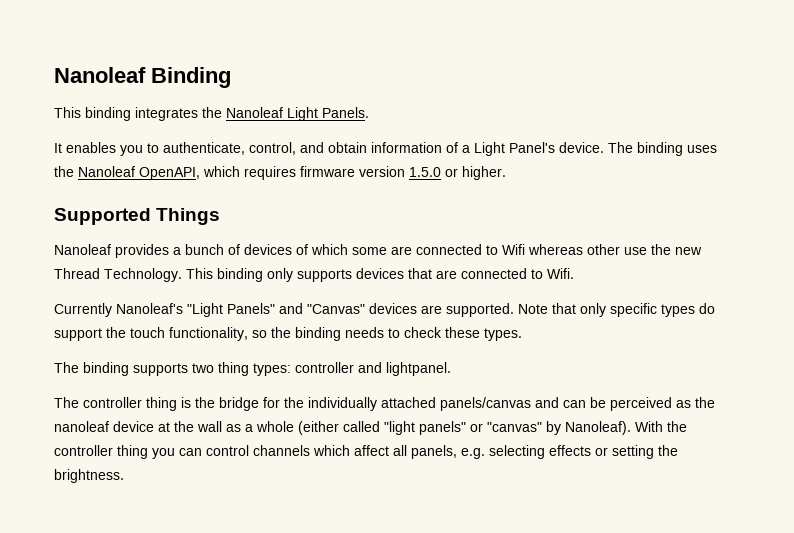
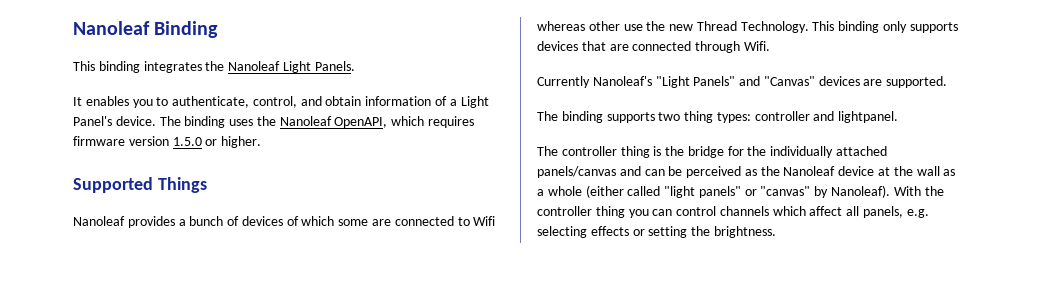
- This binding only supports devices that are connected to Wifi.
+ This binding only supports devices that are connected through Wifi.
- Note that only specific types do support the touch functionality, so the binding needs to check these types.
- The controller thing is the bridge for the individually attached panels/canvas and can be perceived as the nanoleaf device at the wall as a whole (either called "light panels" or "canvas" by Nanoleaf).
+ The controller thing is the bridge for the individually attached panels/canvas and can be perceived as the Nanoleaf device at the wall as a whole (either called "light panels" or "canvas" by Nanoleaf).

